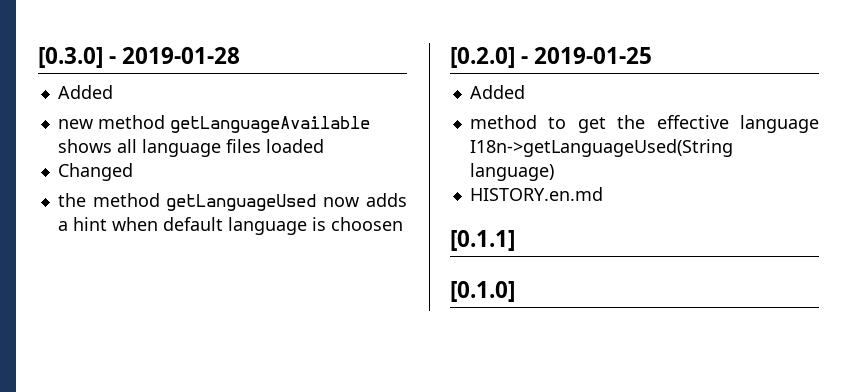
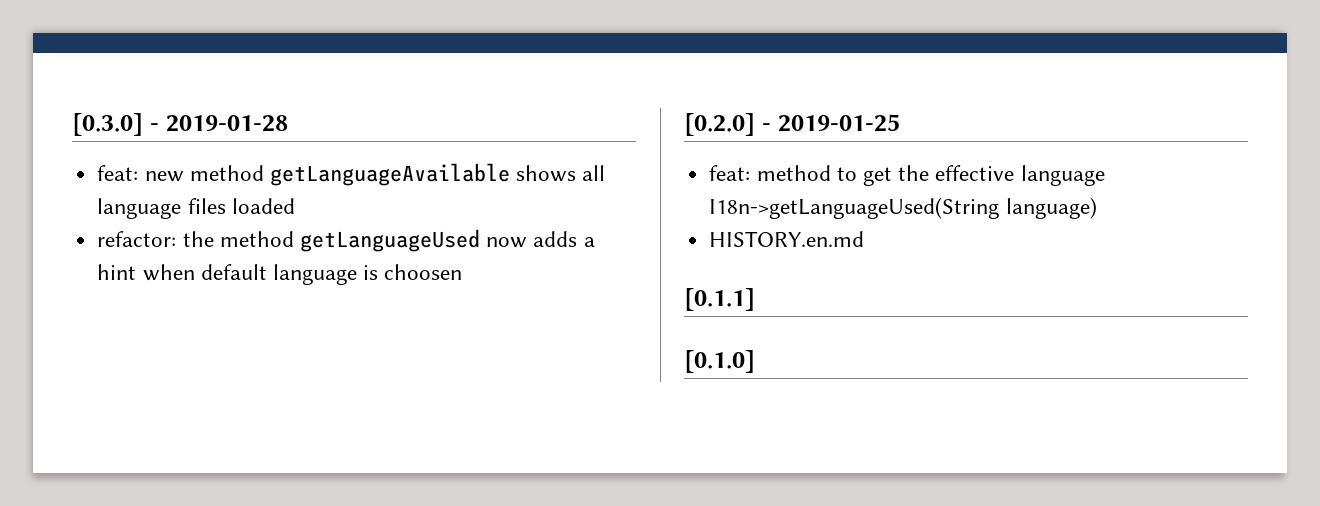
  [0.3.0] - 2019-01-28
- Added
- new method getLanguageAvailable shows all language files loaded
+ feat: new method getLanguageAvailable shows all language files loaded
- Changed
- the method getLanguageUsed now adds a hint when default language is choosen
+ refactor: the method getLanguageUsed now adds a hint when default language is choosen
  [0.2.0] - 2019-01-25
- Added
- method to get the effective language I18n->getLanguageUsed(String language)
+ feat: method to get the effective language I18n->getLanguageUsed(String language)

